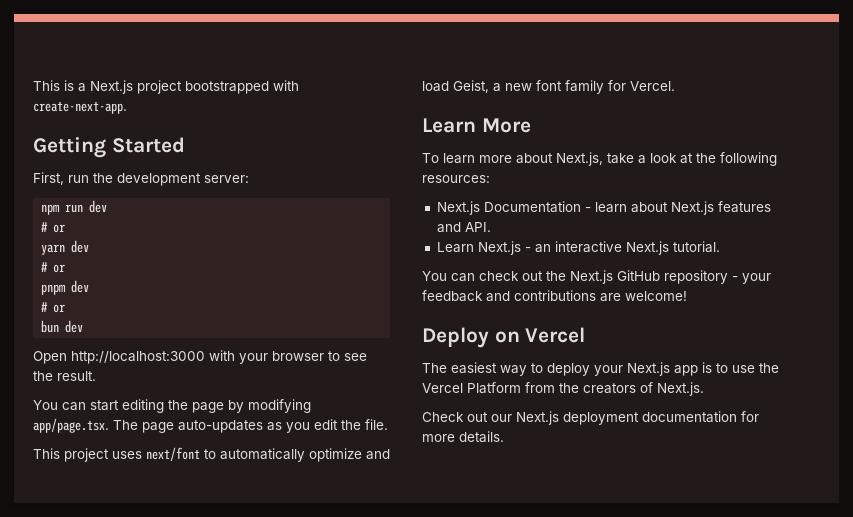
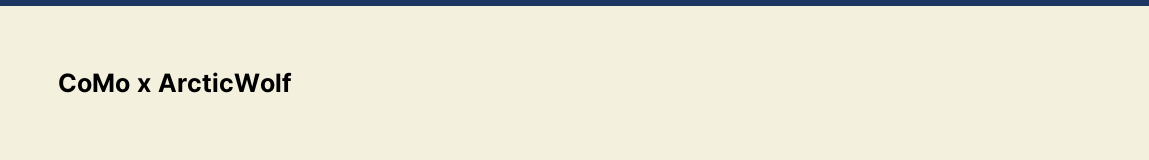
- This is a Next.js project bootstrapped with create-next-app.
- Getting Started
- First, run the development server:
- npm run dev
- # or
- yarn dev
- # or
- pnpm dev
- # or
- bun dev
- Open http://localhost:3000 with your browser to see the result.
- You can start editing the page by modifying app/page.tsx. The page auto-updates as you edit the file.
- This project uses next/font to automatically optimize and load Geist, a new font family for Vercel.
- Learn More
- To learn more about Next.js, take a look at the following resources:
- Next.js Documentation - learn about Next.js features and API.
- Learn Next.js - an interactive Next.js tutorial.
- You can check out the Next.js GitHub repository - your feedback and contributions are welcome!
- Deploy on Vercel
- The easiest way to deploy your Next.js app is to use the Vercel Platform from the creators of Next.js.
- Check out our Next.js deployment documentation for more details.
+ CoMo x ArcticWolf

